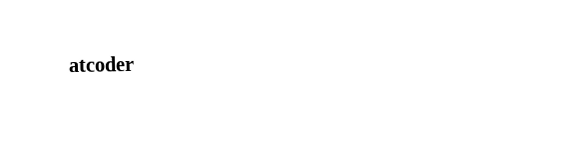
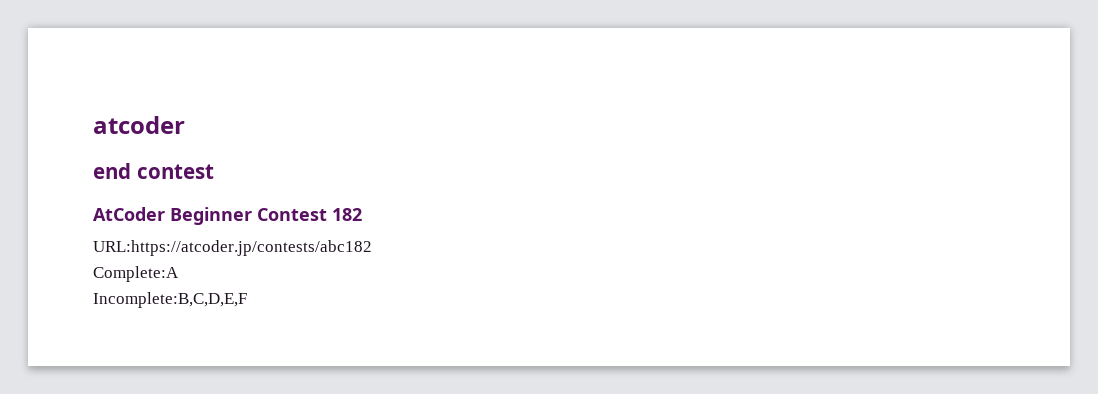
+ end contest
+ AtCoder Beginner Contest 182
+ URL:https://atcoder.jp/contests/abc182
+ Complete:A
+ Incomplete:B,C,D,E,F

